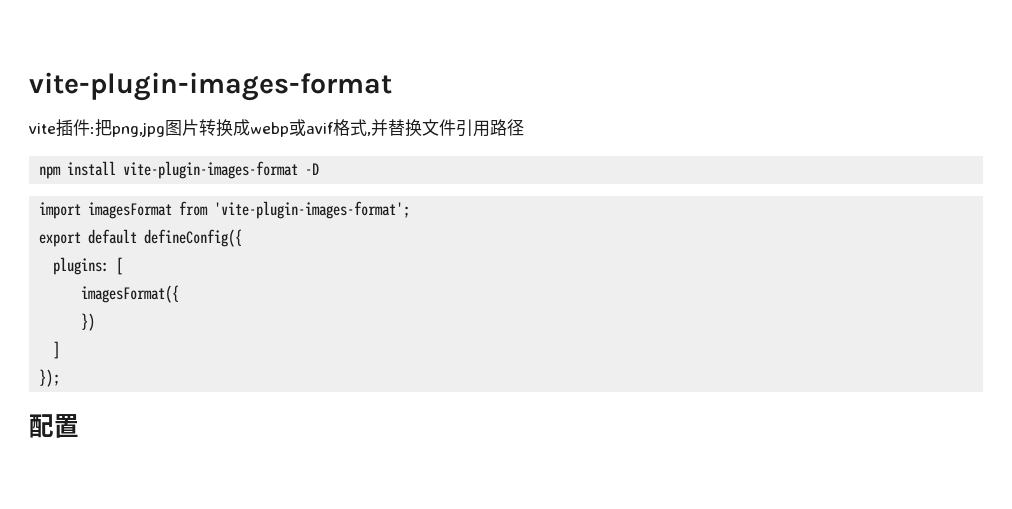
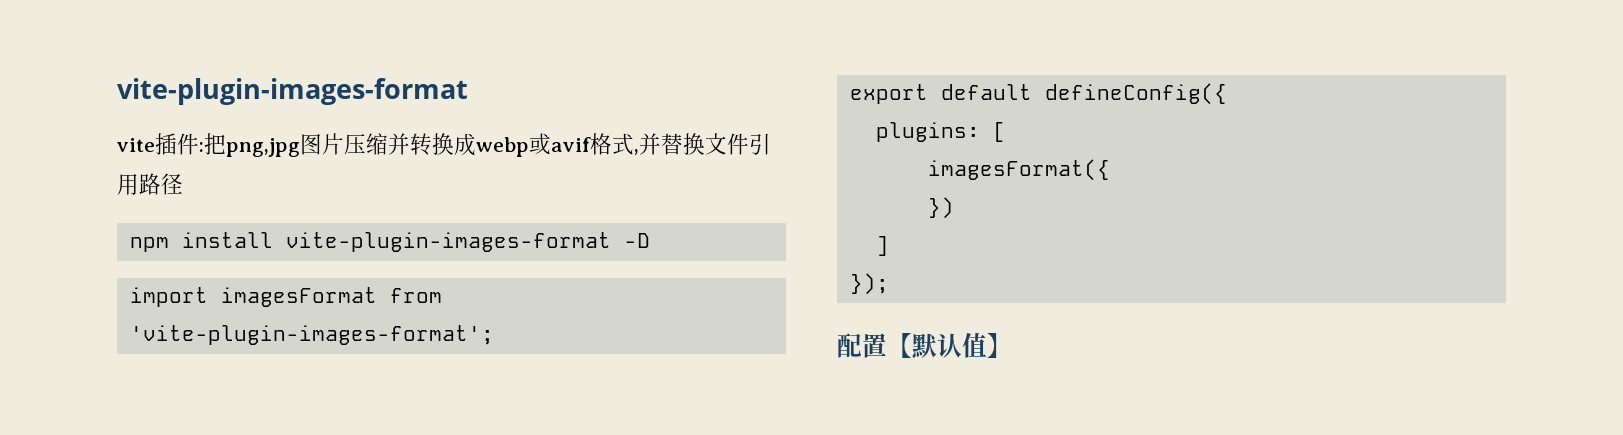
- vite插件:把png,jpg图片转换成webp或avif格式,并替换文件引用路径
+ vite插件:把png,jpg图片压缩并转换成webp或avif格式,并替换文件引用路径
- 配置
+ 配置【默认值】

